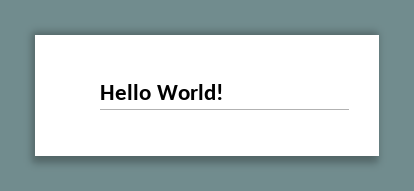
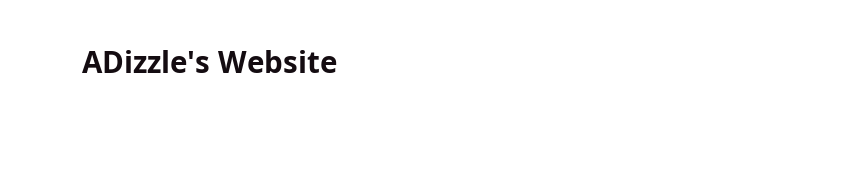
- Hello World!
+ ADizzle's Website

